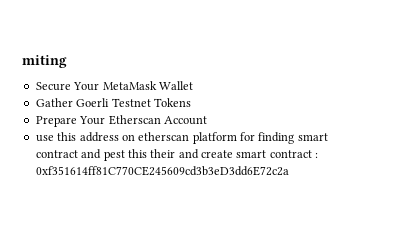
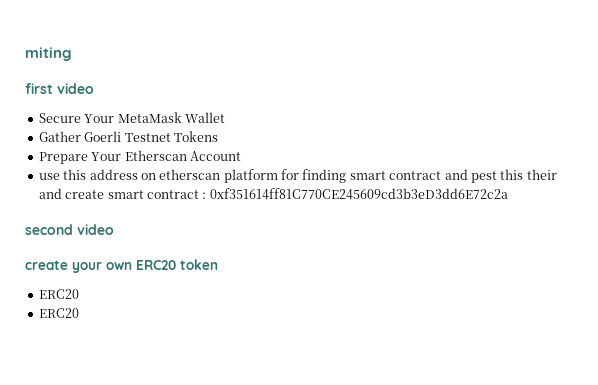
+ first video
+ second video
+ create your own ERC20 token
+ ERC20
+ ERC20

